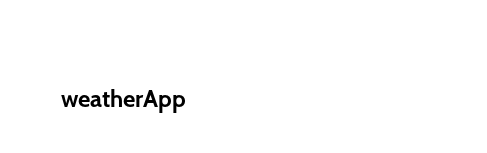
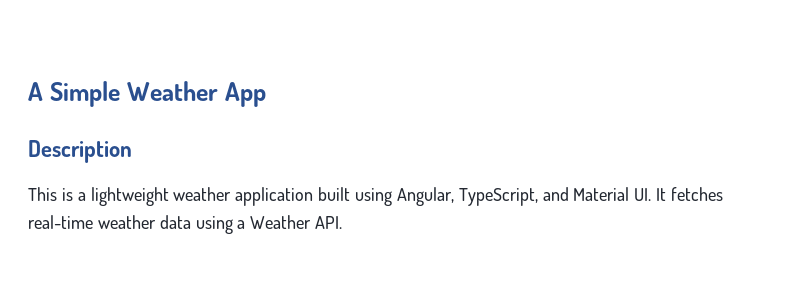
- weatherApp
+ A Simple Weather App
+ Description
+ This is a lightweight weather application built using Angular, TypeScript, and Material UI. It fetches real-time weather data using a Weather API.

